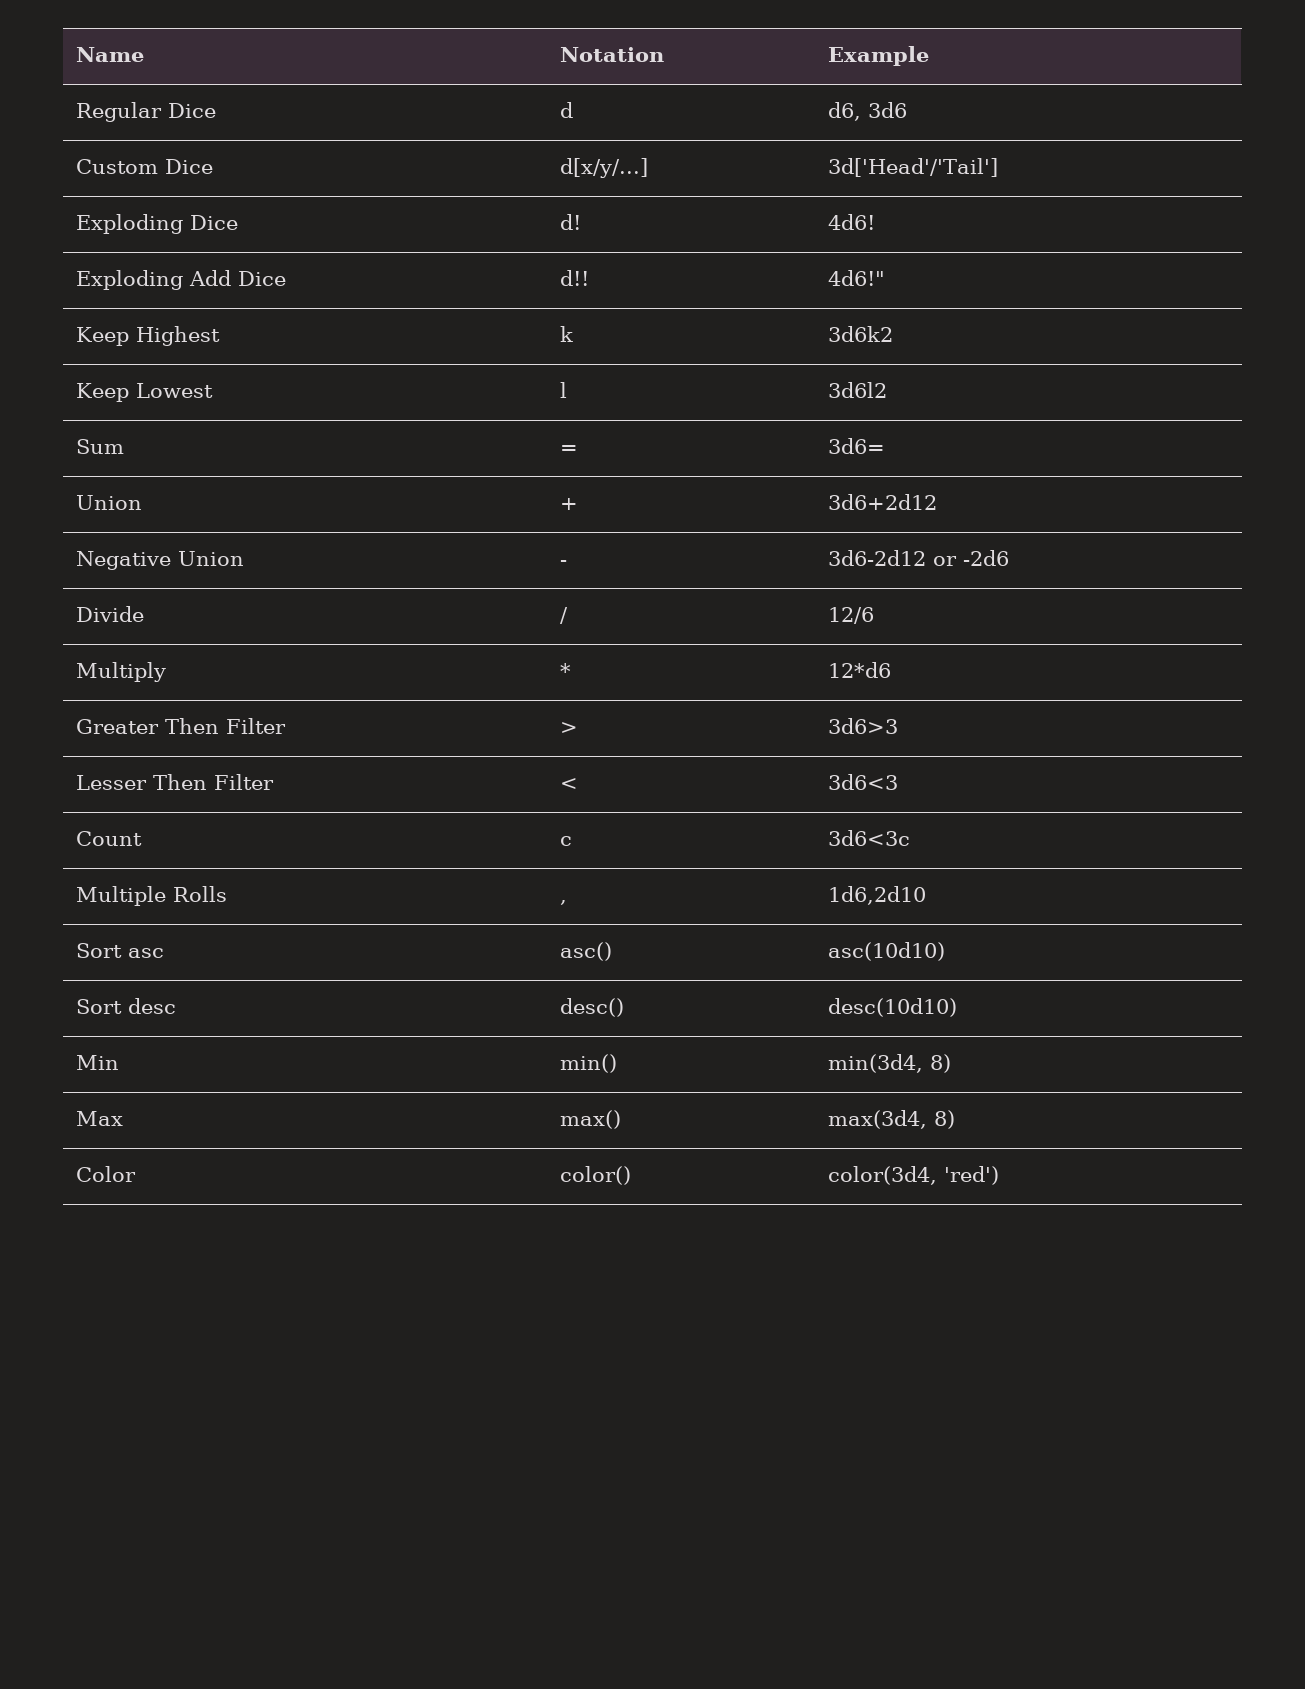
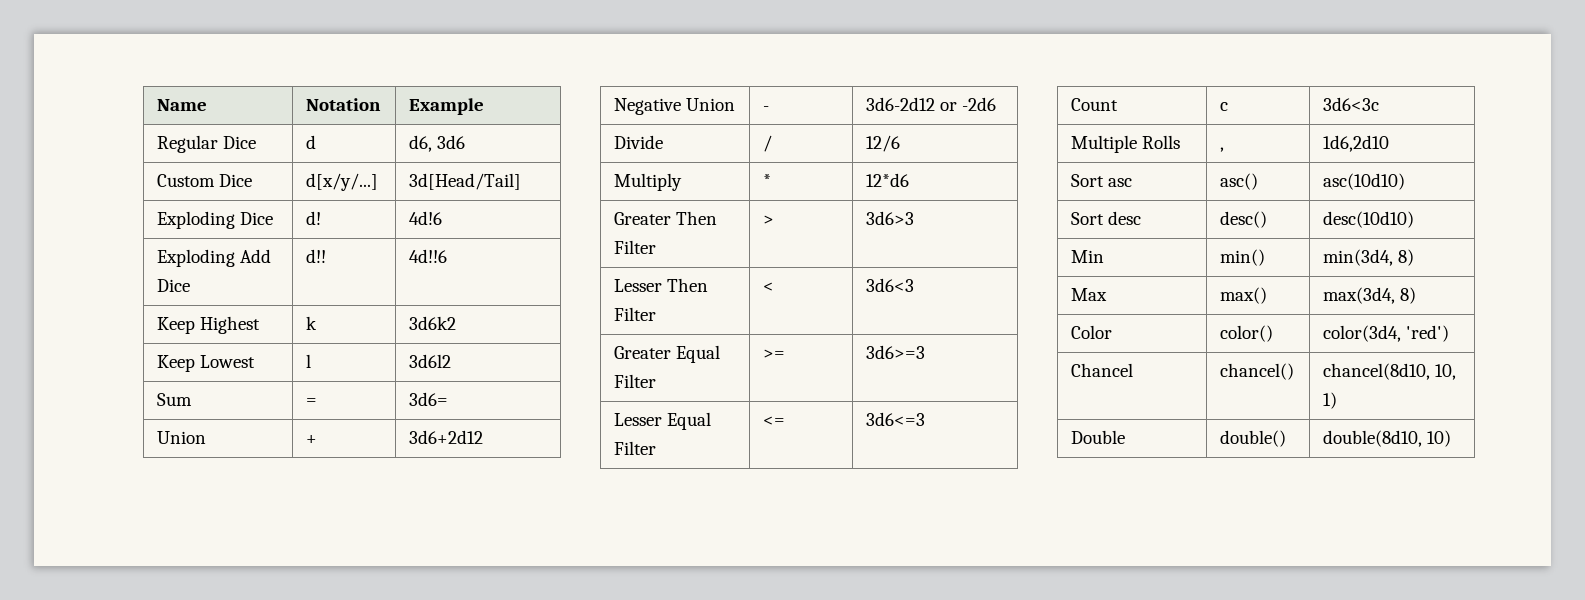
- Custom Dice | d[x/y/...] | 3d['Head'/'Tail']
+ Custom Dice | d[x/y/...] | 3d[Head/Tail]
- Exploding Dice | d! | 4d6!
+ Exploding Dice | d! | 4d!6
- Exploding Add Dice | d!! | 4d6!"
+ Exploding Add Dice | d!! | 4d!!6
+ Greater Equal Filter | >= | 3d6>=3
+ Lesser Equal Filter | <= | 3d6<=3
+ Chancel | chancel() | chancel(8d10, 10, 1)
+ Double | double() | double(8d10, 10)

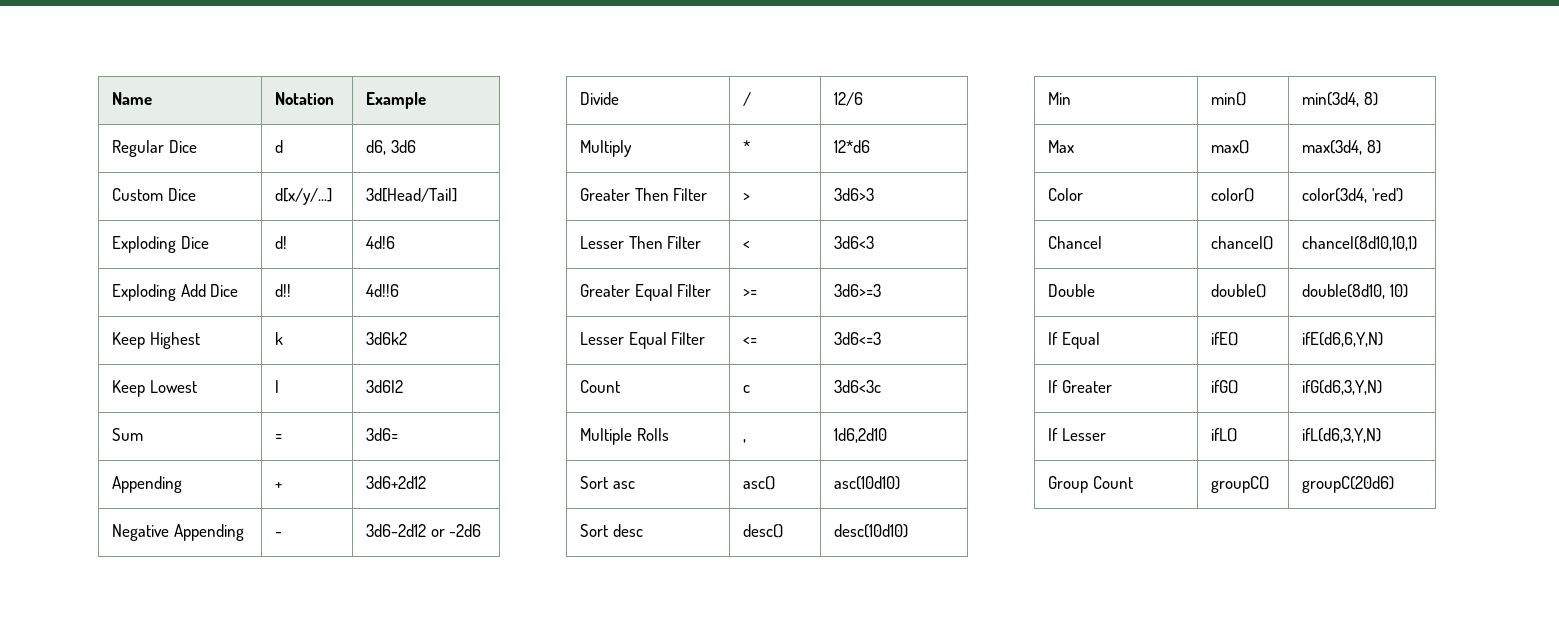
- Union | + | 3d6+2d12
+ Appending | + | 3d6+2d12
- Negative Union | - | 3d6-2d12 or -2d6
+ Negative Appending | - | 3d6-2d12 or -2d6
- Chancel | chancel() | chancel(8d10, 10, 1)
+ Chancel | chancel() | chancel(8d10,10,1)
+ If Equal | ifE() | ifE(d6,6,Y,N)
+ If Greater | ifG() | ifG(d6,3,Y,N)
+ If Lesser | ifL() | ifL(d6,3,Y,N)
+ Group Count | groupC() | groupC(20d6)

